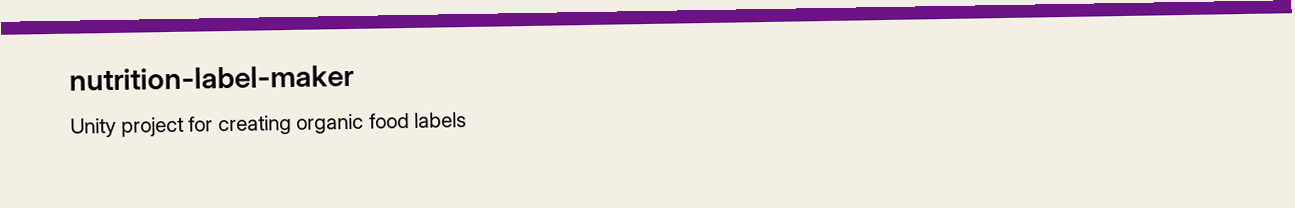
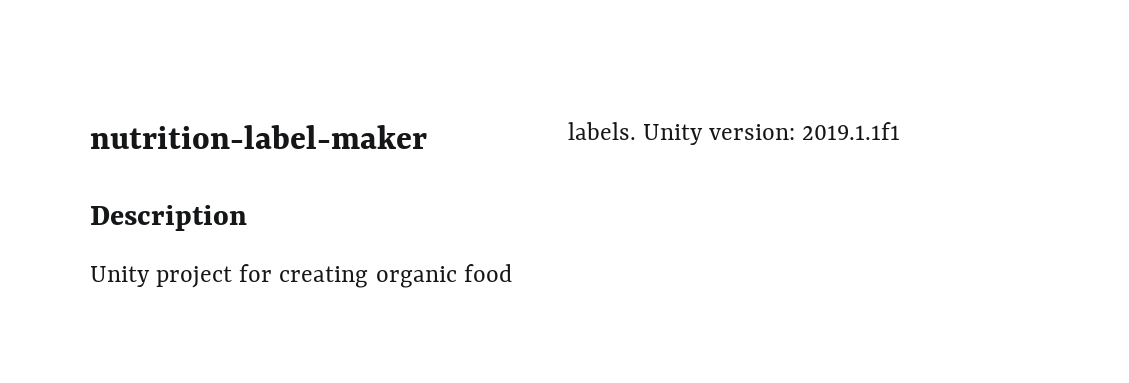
+ Description
- Unity project for creating organic food labels
+ Unity project for creating organic food labels. Unity version: 2019.1.1f1

